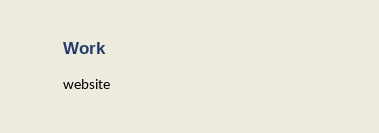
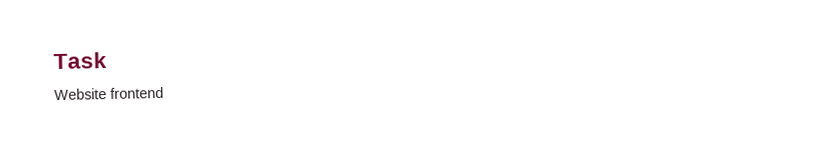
- Work
- website
+ Task
+ Website frontend

